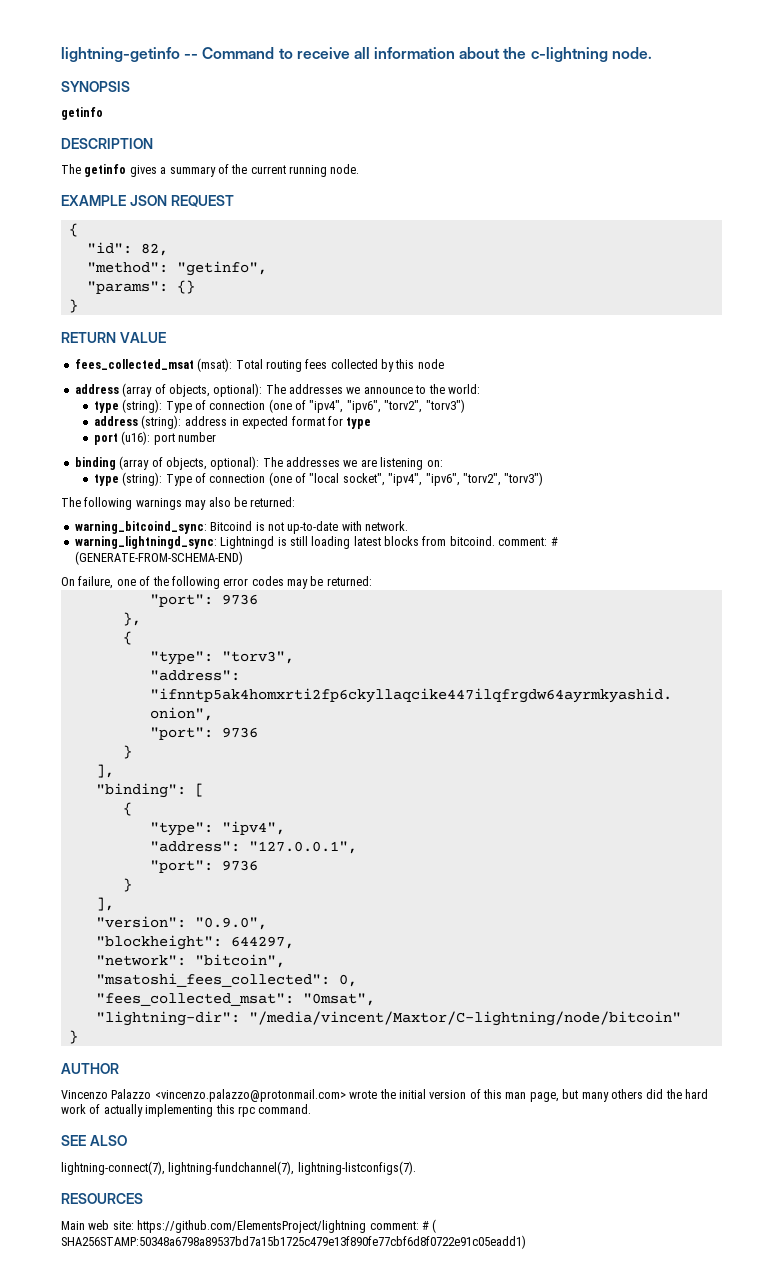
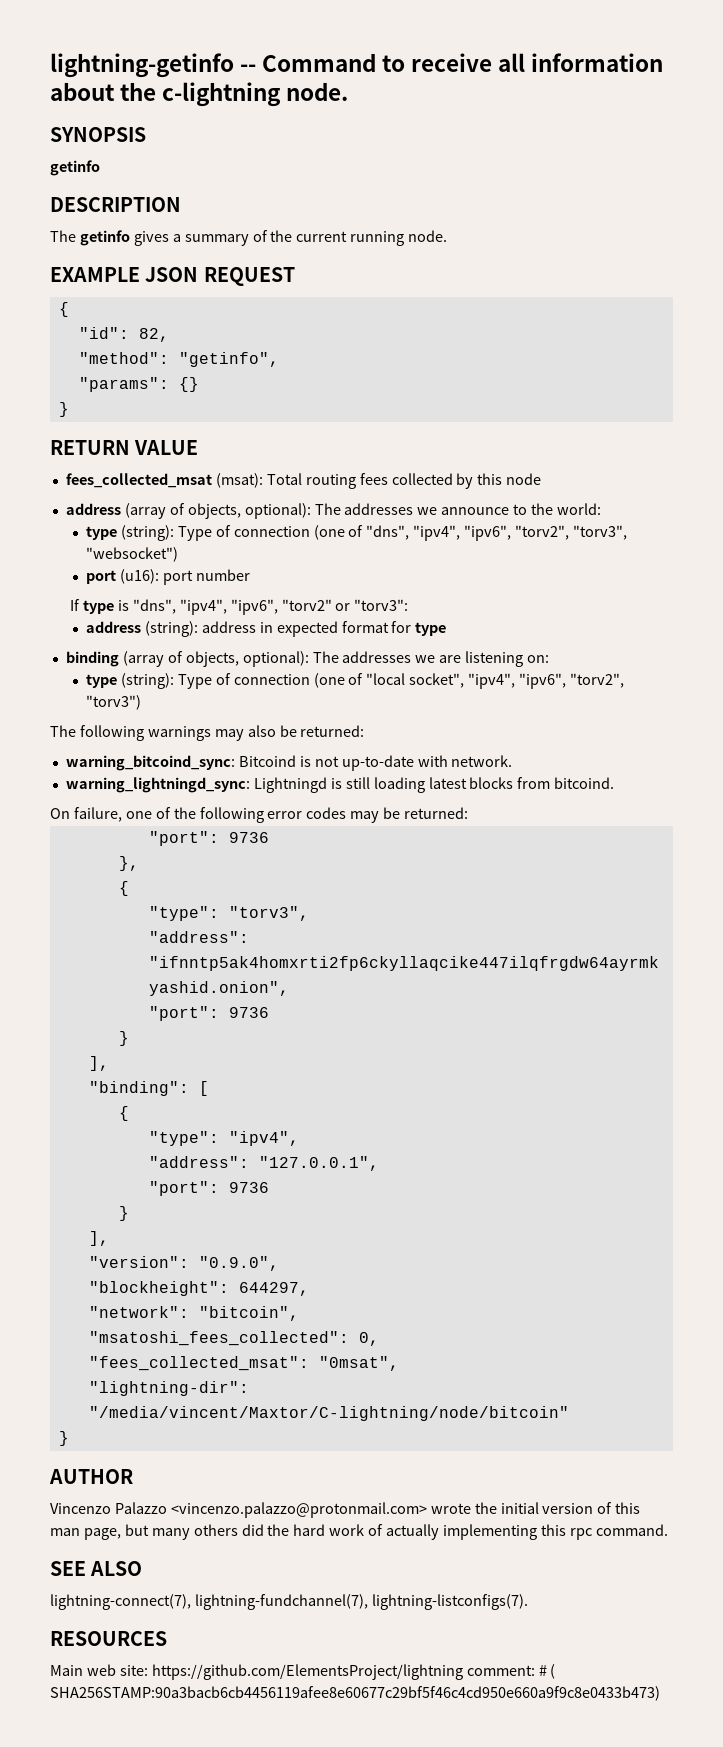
- type (string): Type of connection (one of "ipv4", "ipv6", "torv2", "torv3")
+ type (string): Type of connection (one of "dns", "ipv4", "ipv6", "torv2", "torv3", "websocket")
+ port (u16): port number
+ If type is "dns", "ipv4", "ipv6", "torv2" or "torv3":
- port (u16): port number
- warning_lightningd_sync: Lightningd is still loading latest blocks from bitcoind. comment: # (GENERATE-FROM-SCHEMA-END)
+ warning_lightningd_sync: Lightningd is still loading latest blocks from bitcoind.
- Main web site: https://github.com/ElementsProject/lightning comment: # ( SHA256STAMP:50348a6798a89537bd7a15b1725c479e13f890fe77cbf6d8f0722e91c05eadd1)
+ Main web site: https://github.com/ElementsProject/lightning comment: # ( SHA256STAMP:90a3bacb6cb4456119afee8e60677c29bf5f46c4cd950e660a9f9c8e0433b473)

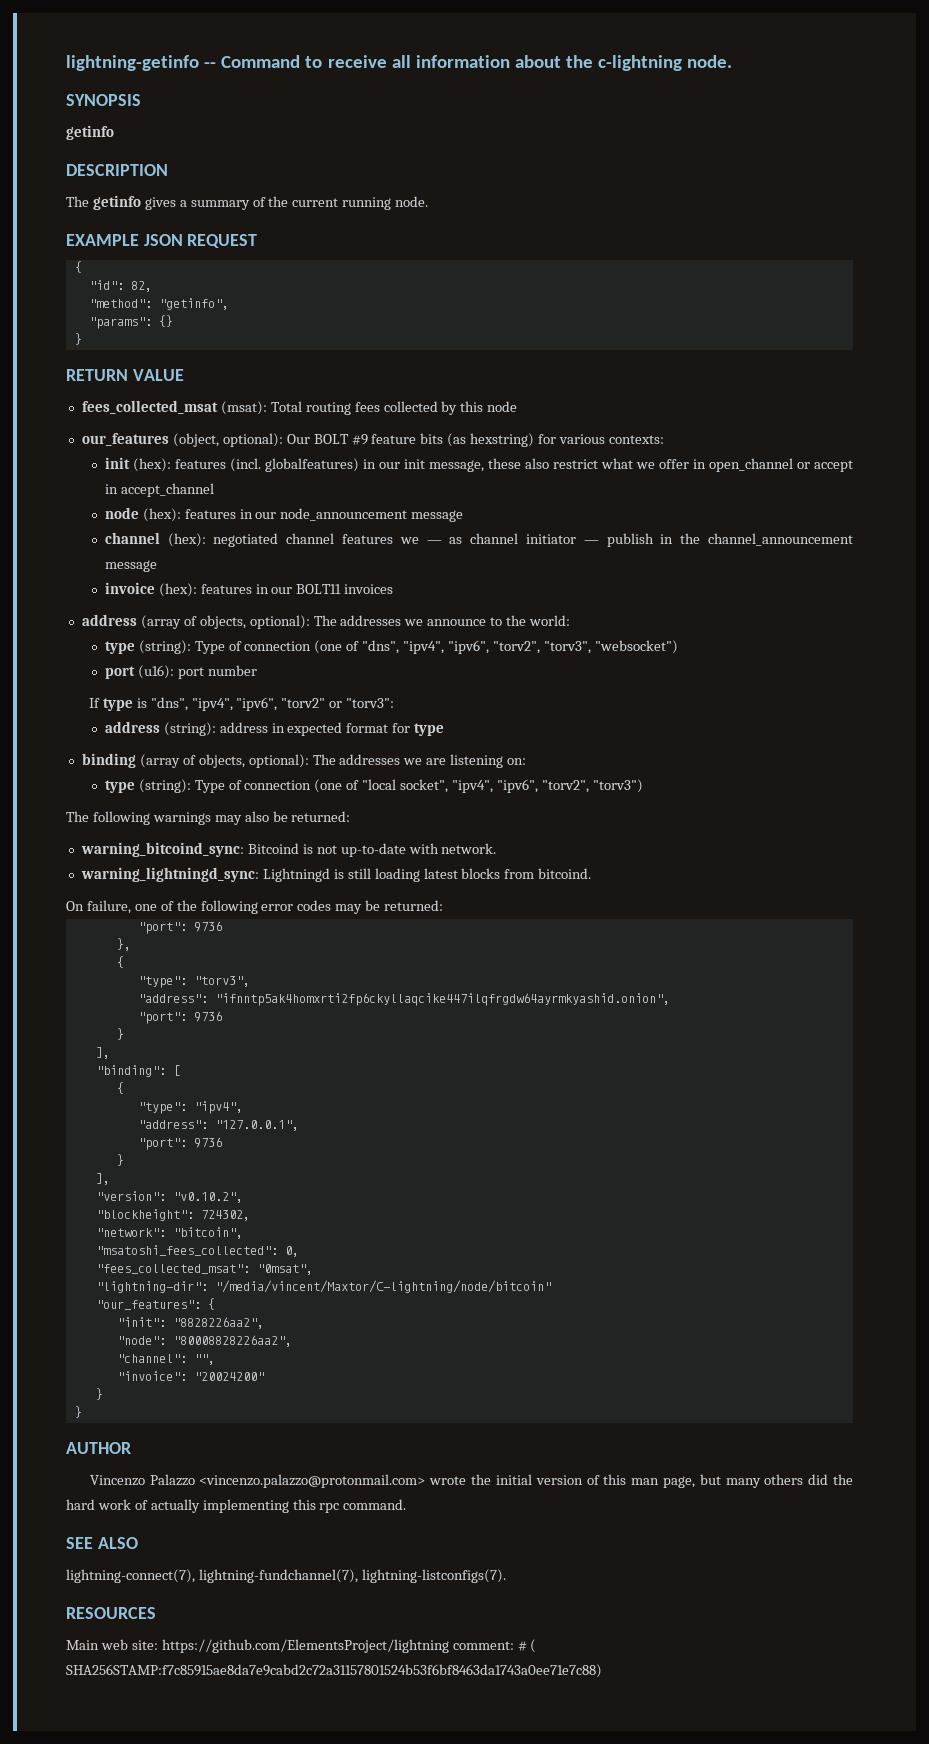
+ our_features (object, optional): Our BOLT #9 feature bits (as hexstring) for various contexts:
+ init (hex): features (incl. globalfeatures) in our init message, these also restrict what we offer in open_channel or accept in accept_channel
+ node (hex): features in our node_announcement message
+ channel (hex): negotiated channel features we — as channel initiator — publish in the channel_announcement message
+ invoice (hex): features in our BOLT11 invoices
- "version": "0.9.0",
+ "version": "v0.10.2",
- "blockheight": 644297,
+ "blockheight": 724302,
+ "our_features": {
+ "init": "8828226aa2",
+ "node": "80008828226aa2",
+ "channel": "",
+ "invoice": "20024200"
+ }
- Main web site: https://github.com/ElementsProject/lightning comment: # ( SHA256STAMP:90a3bacb6cb4456119afee8e60677c29bf5f46c4cd950e660a9f9c8e0433b473)
+ Main web site: https://github.com/ElementsProject/lightning comment: # ( SHA256STAMP:f7c85915ae8da7e9cabd2c72a31157801524b53f6bf8463da1743a0ee71e7c88)

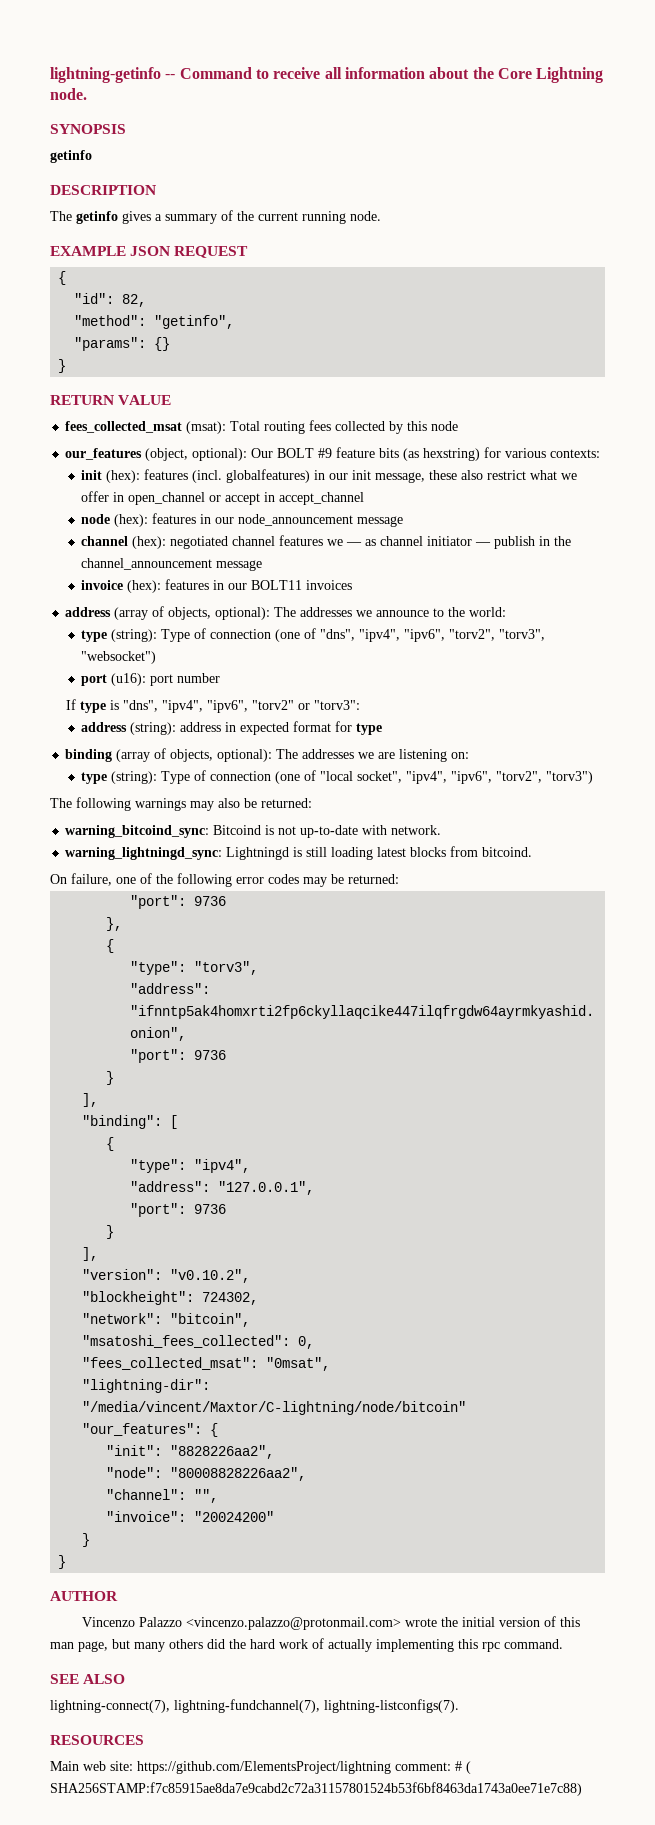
- lightning-getinfo -- Command to receive all information about the c-lightning node.
+ lightning-getinfo -- Command to receive all information about the Core Lightning node.

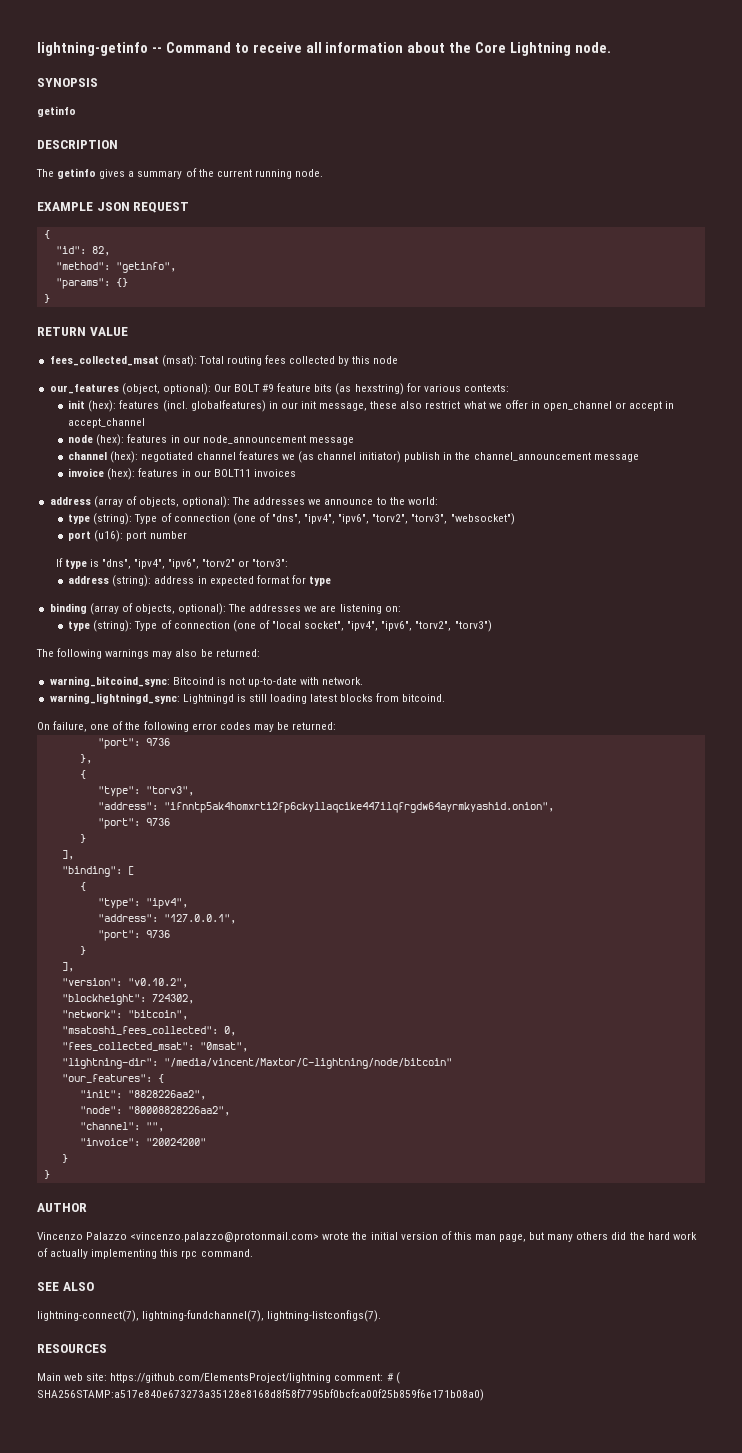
- channel (hex): negotiated channel features we — as channel initiator — publish in the channel_announcement message
+ channel (hex): negotiated channel features we (as channel initiator) publish in the channel_announcement message
- Main web site: https://github.com/ElementsProject/lightning comment: # ( SHA256STAMP:f7c85915ae8da7e9cabd2c72a31157801524b53f6bf8463da1743a0ee71e7c88)
+ Main web site: https://github.com/ElementsProject/lightning comment: # ( SHA256STAMP:a517e840e673273a35128e8168d8f58f7795bf0bcfca00f25b859f6e171b08a0)

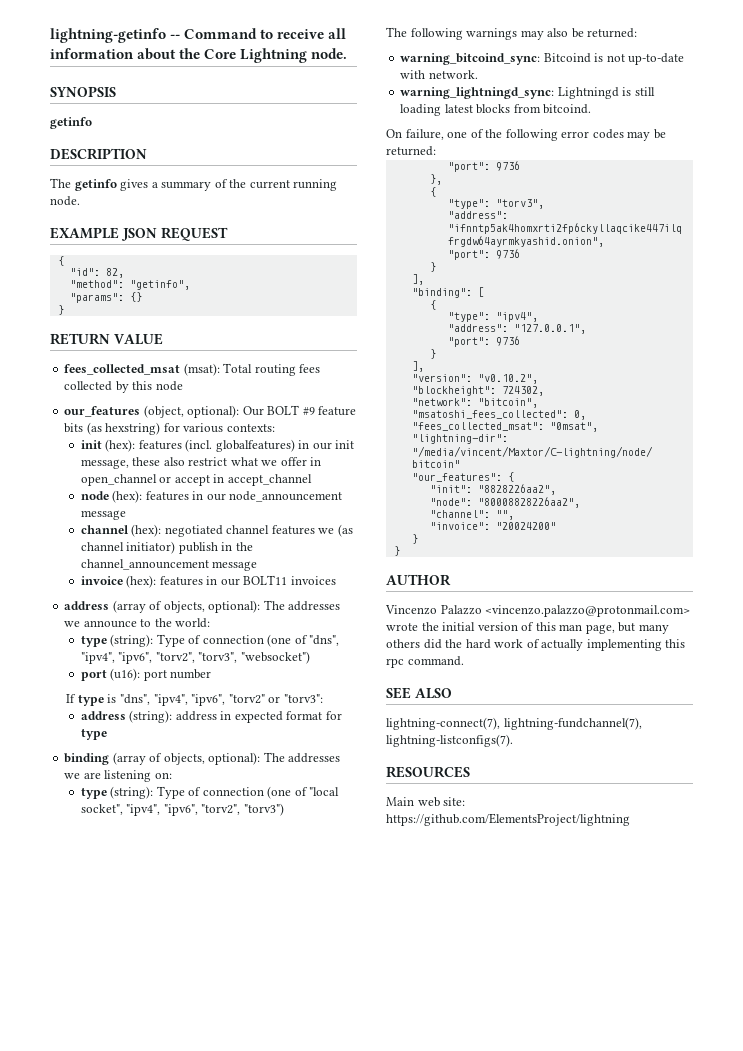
- Main web site: https://github.com/ElementsProject/lightning comment: # ( SHA256STAMP:a517e840e673273a35128e8168d8f58f7795bf0bcfca00f25b859f6e171b08a0)
+ Main web site: https://github.com/ElementsProject/lightning

